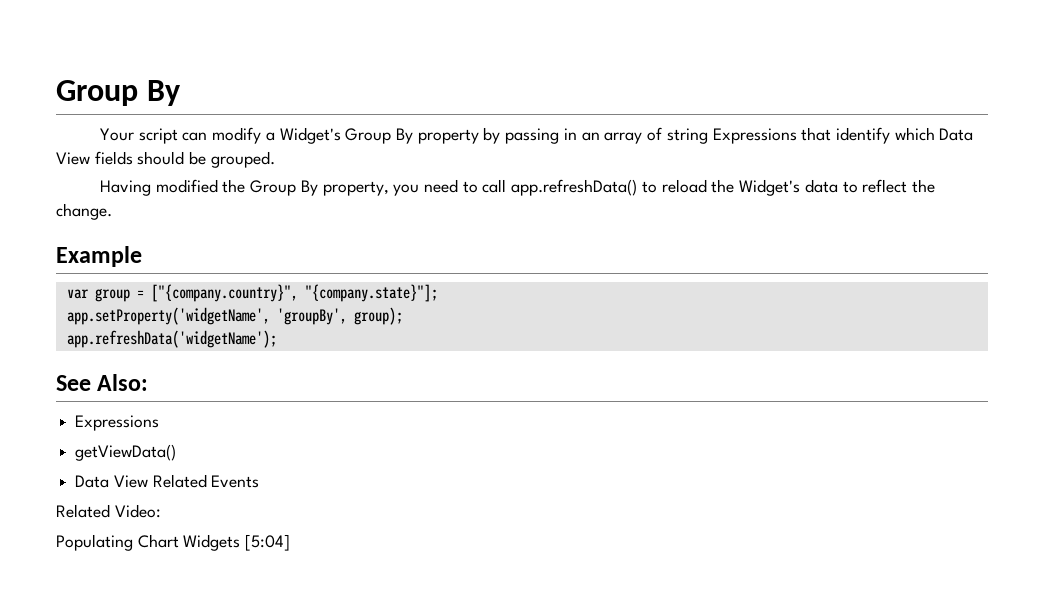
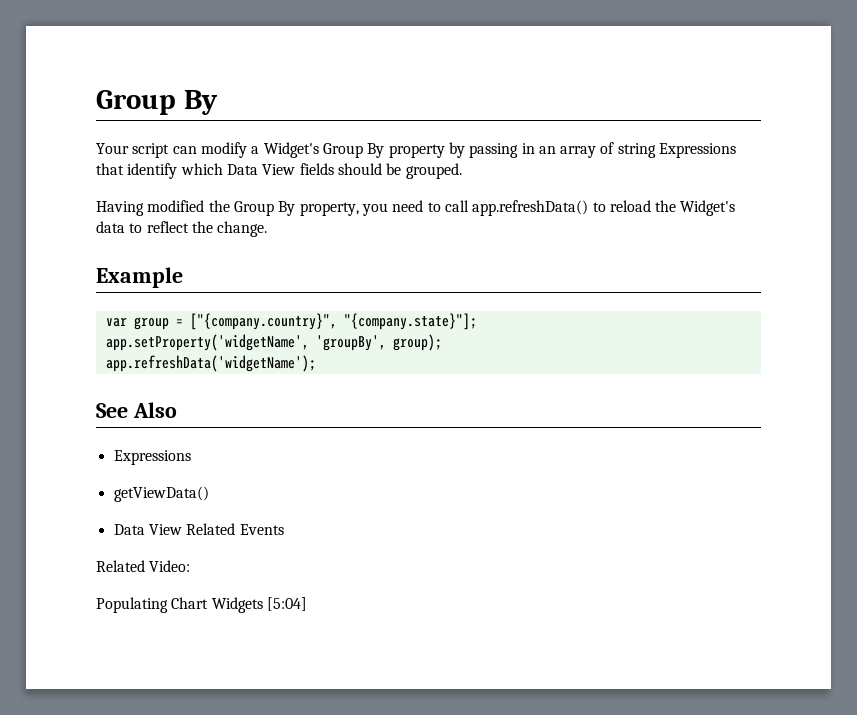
- See Also:
+ See Also

